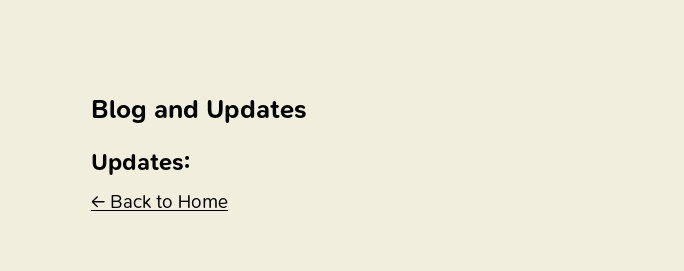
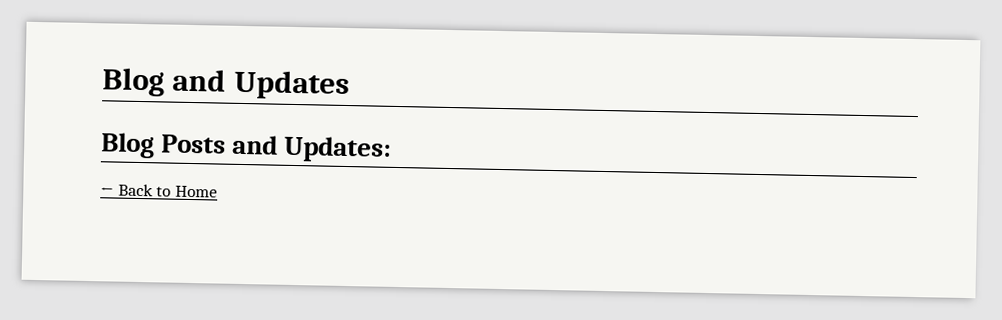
- Updates:
+ Blog Posts and Updates:

